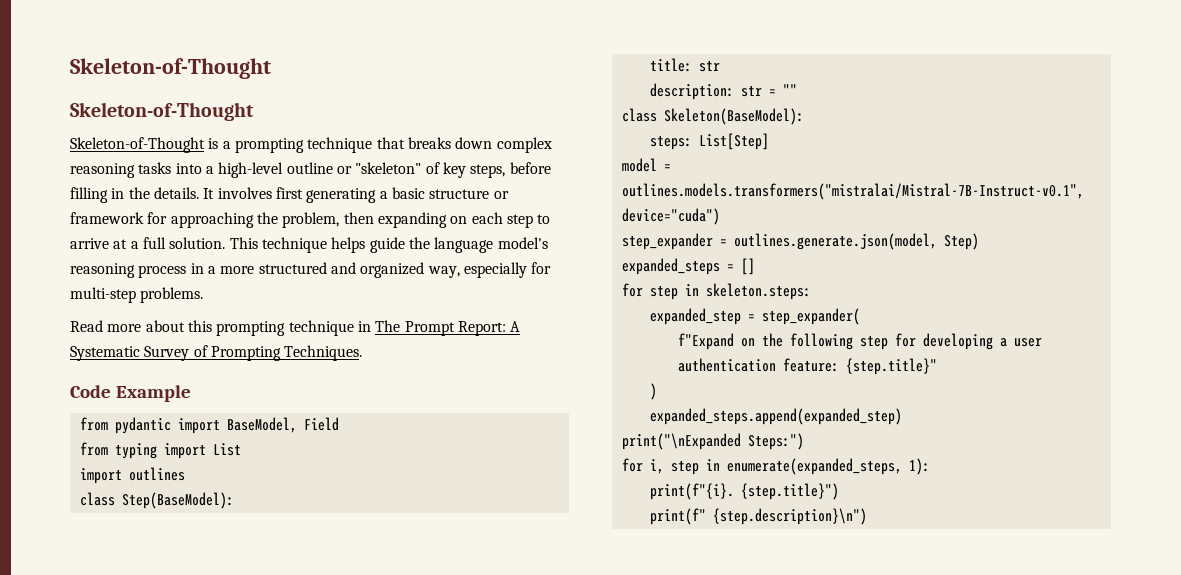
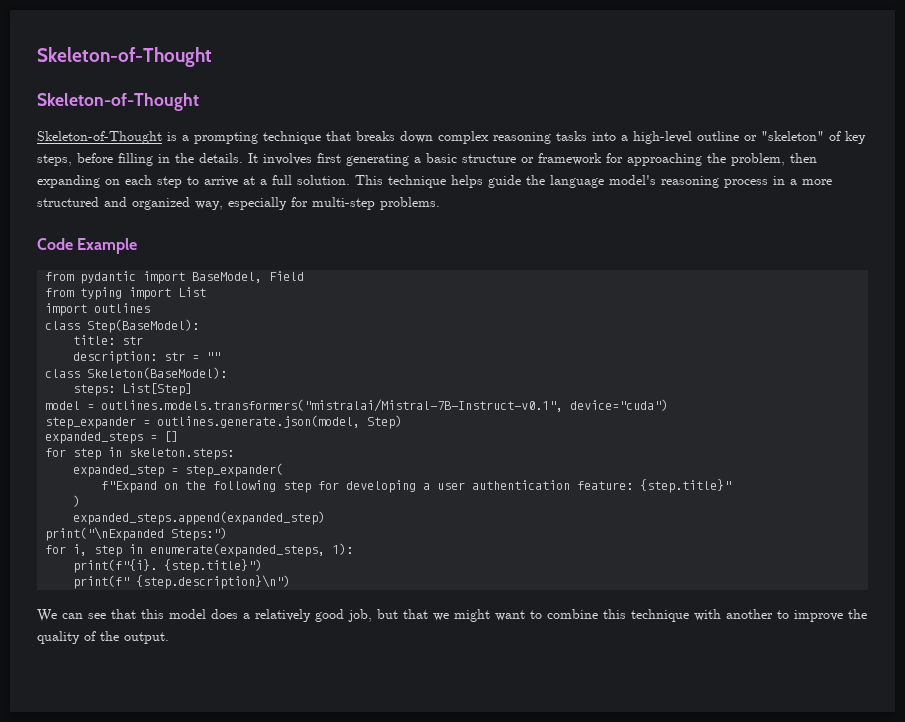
- Read more about this prompting technique in The Prompt Report: A Systematic Survey of Prompting Techniques.
+ We can see that this model does a relatively good job, but that we might want to combine this technique with another to improve the quality of the output.

